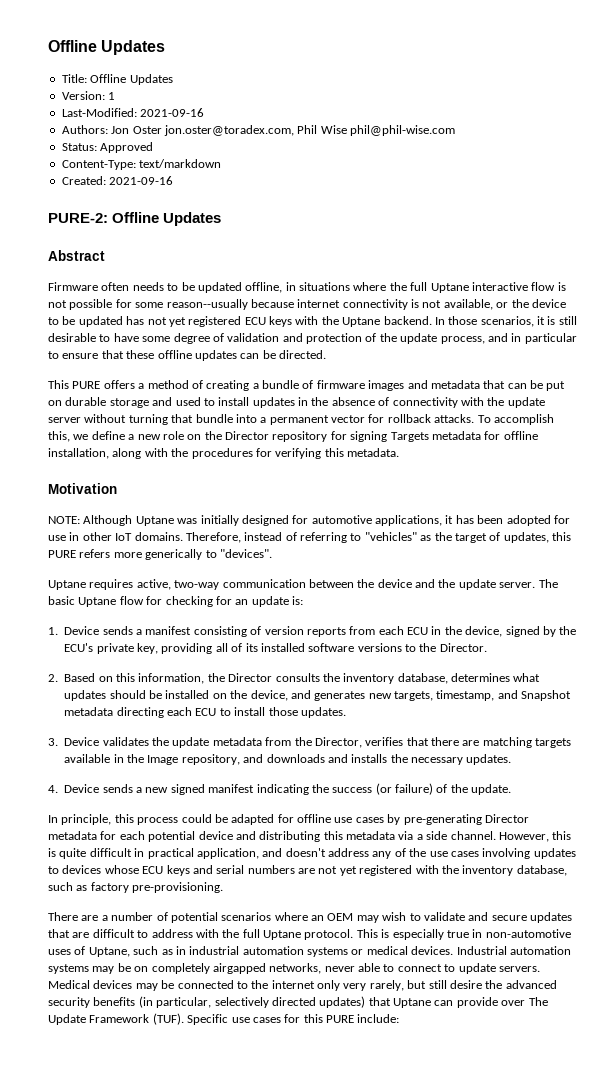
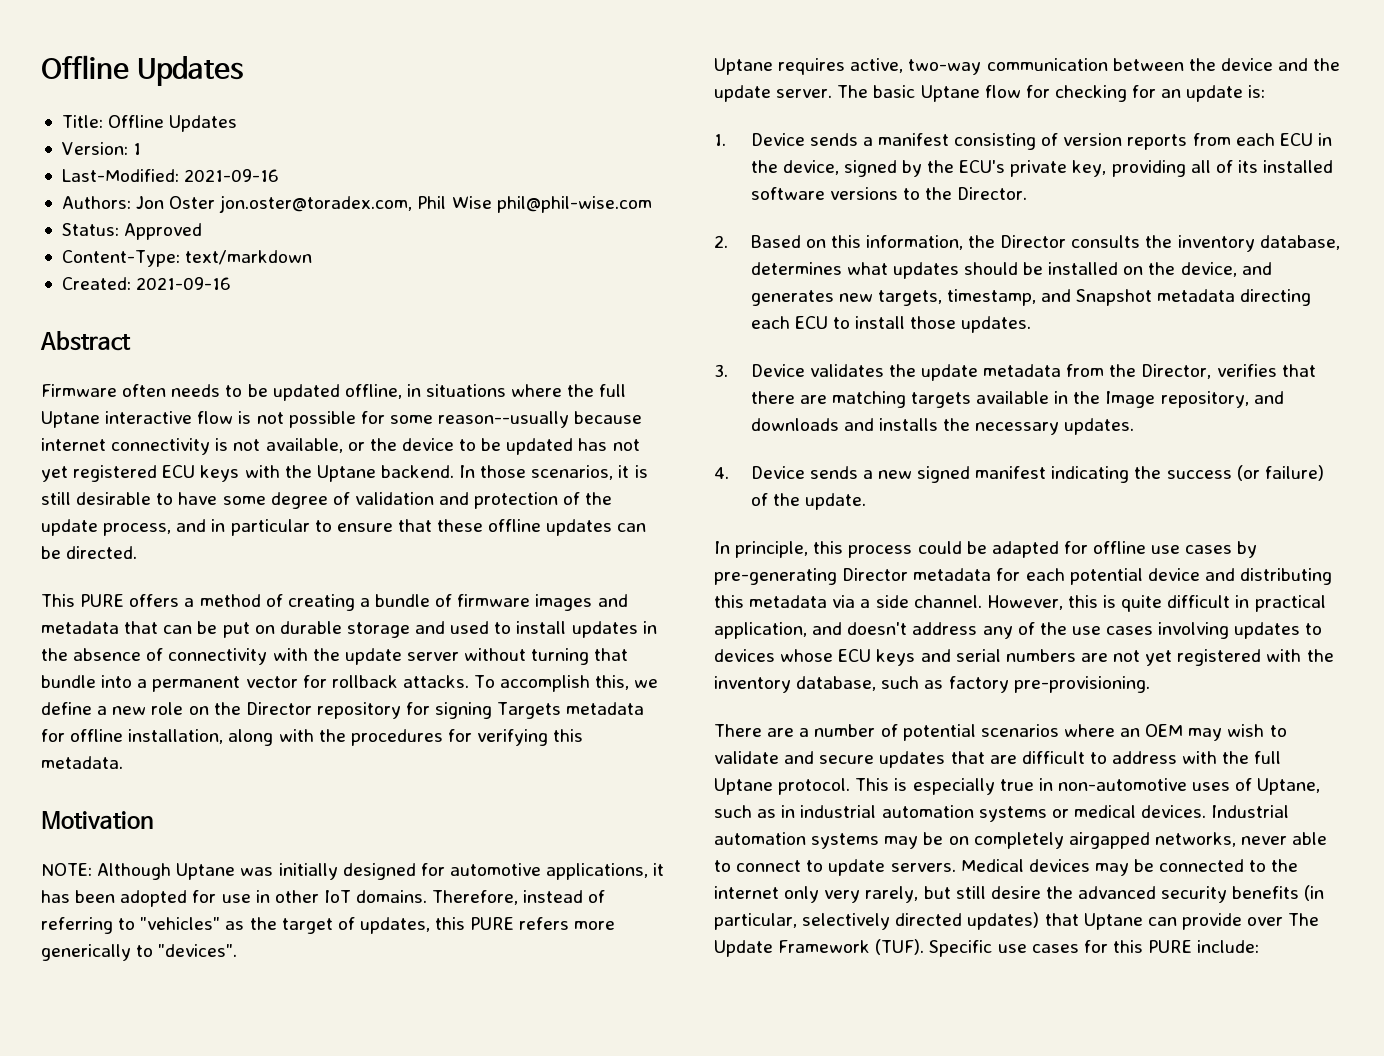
- PURE-2: Offline Updates

